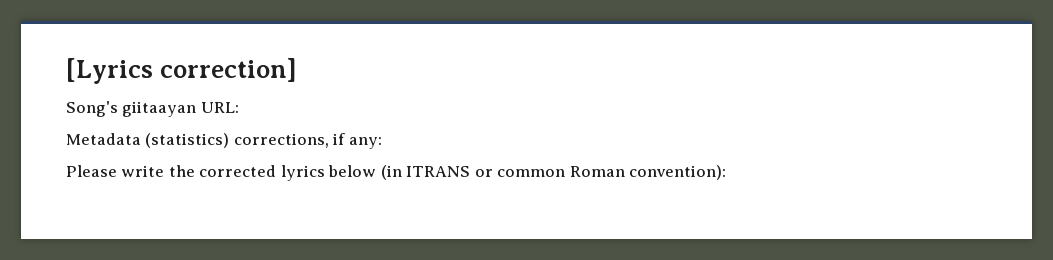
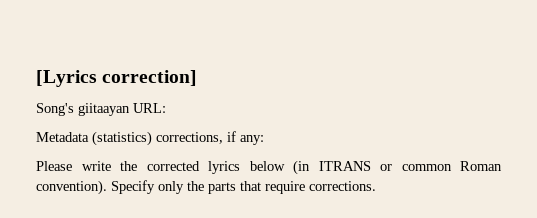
- Please write the corrected lyrics below (in ITRANS or common Roman convention):
+ Please write the corrected lyrics below (in ITRANS or common Roman convention). Specify only the parts that require corrections.

